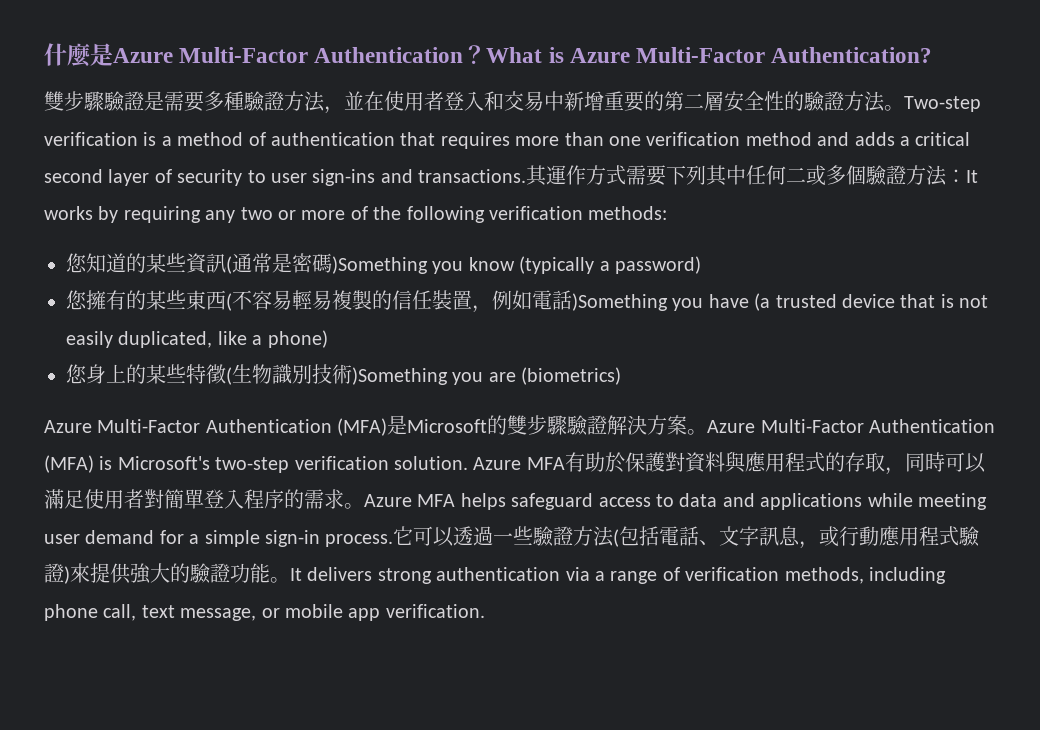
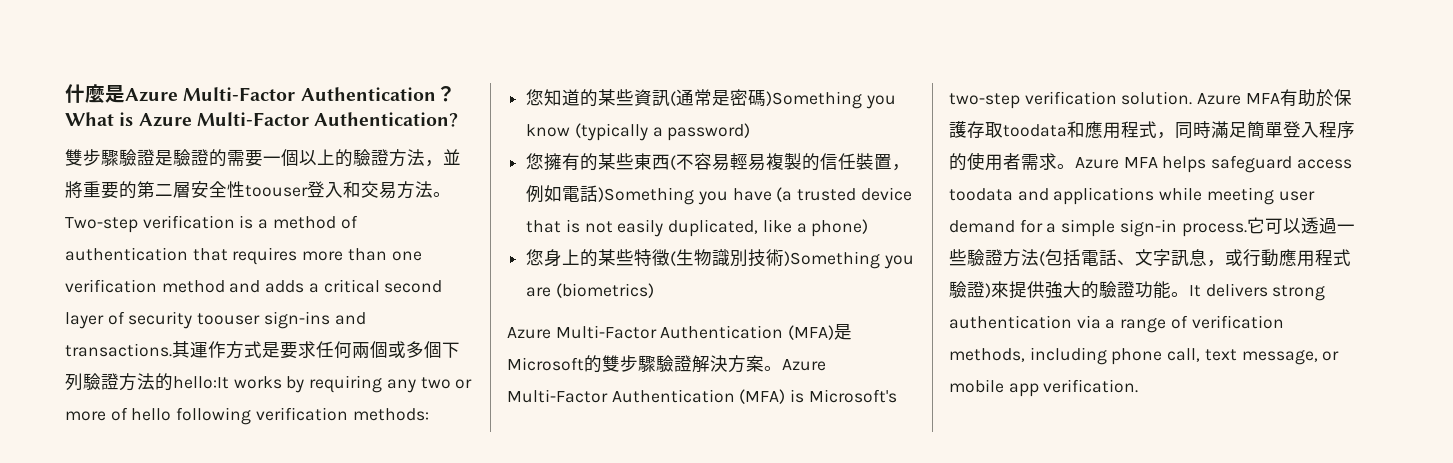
- 雙步驟驗證是需要多種驗證方法，並在使用者登入和交易中新增重要的第二層安全性的驗證方法。
+ 雙步驟驗證是驗證的需要一個以上的驗證方法，並將重要的第二層安全性toouser登入和交易方法。
- Two-step verification is a method of authentication that requires more than one verification method and adds a critical second layer of security to user sign-ins and transactions.
+ Two-step verification is a method of authentication that requires more than one verification method and adds a critical second layer of security toouser sign-ins and transactions.
- 其運作方式需要下列其中任何二或多個驗證方法：It works by requiring any two or more of the following verification methods:
+ 其運作方式是要求任何兩個或多個下列驗證方法的hello:It works by requiring any two or more of hello following verification methods:
- Azure MFA有助於保護對資料與應用程式的存取，同時可以滿足使用者對簡單登入程序的需求。
+ Azure MFA有助於保護存取toodata和應用程式，同時滿足簡單登入程序的使用者需求。
- Azure MFA helps safeguard access to data and applications while meeting user demand for a simple sign-in process.
+ Azure MFA helps safeguard access toodata and applications while meeting user demand for a simple sign-in process.

